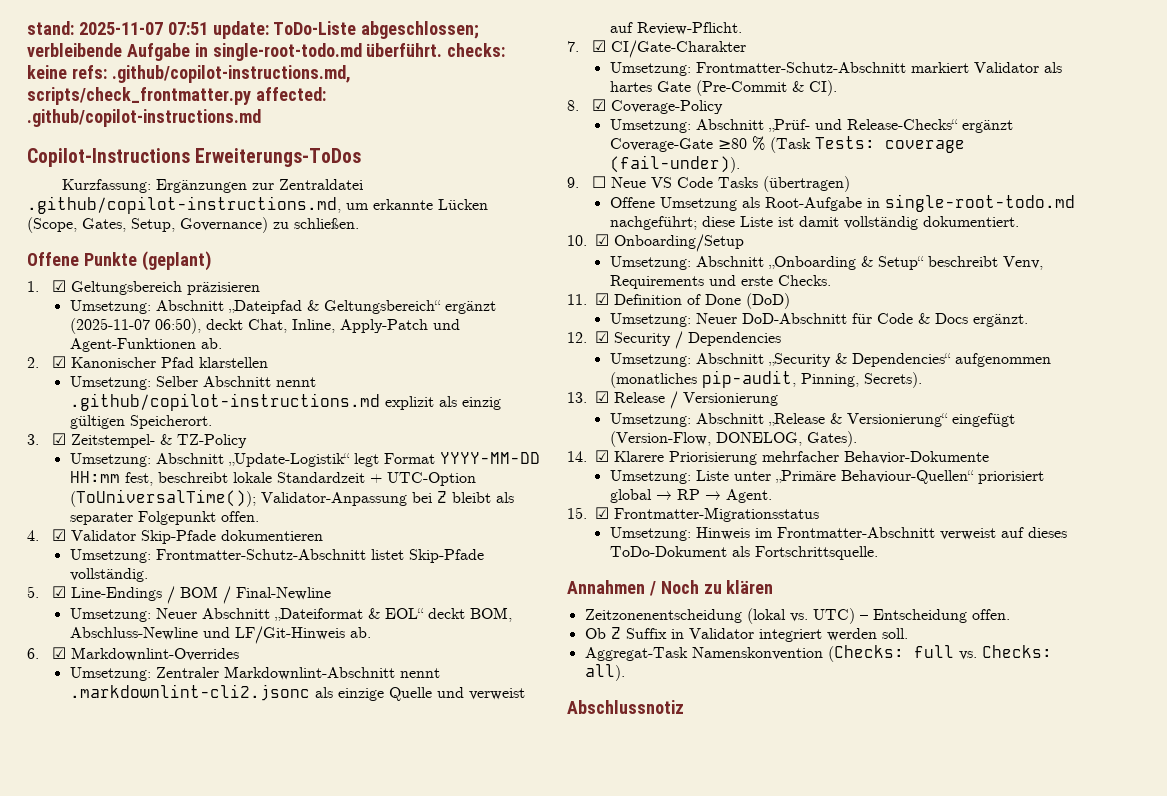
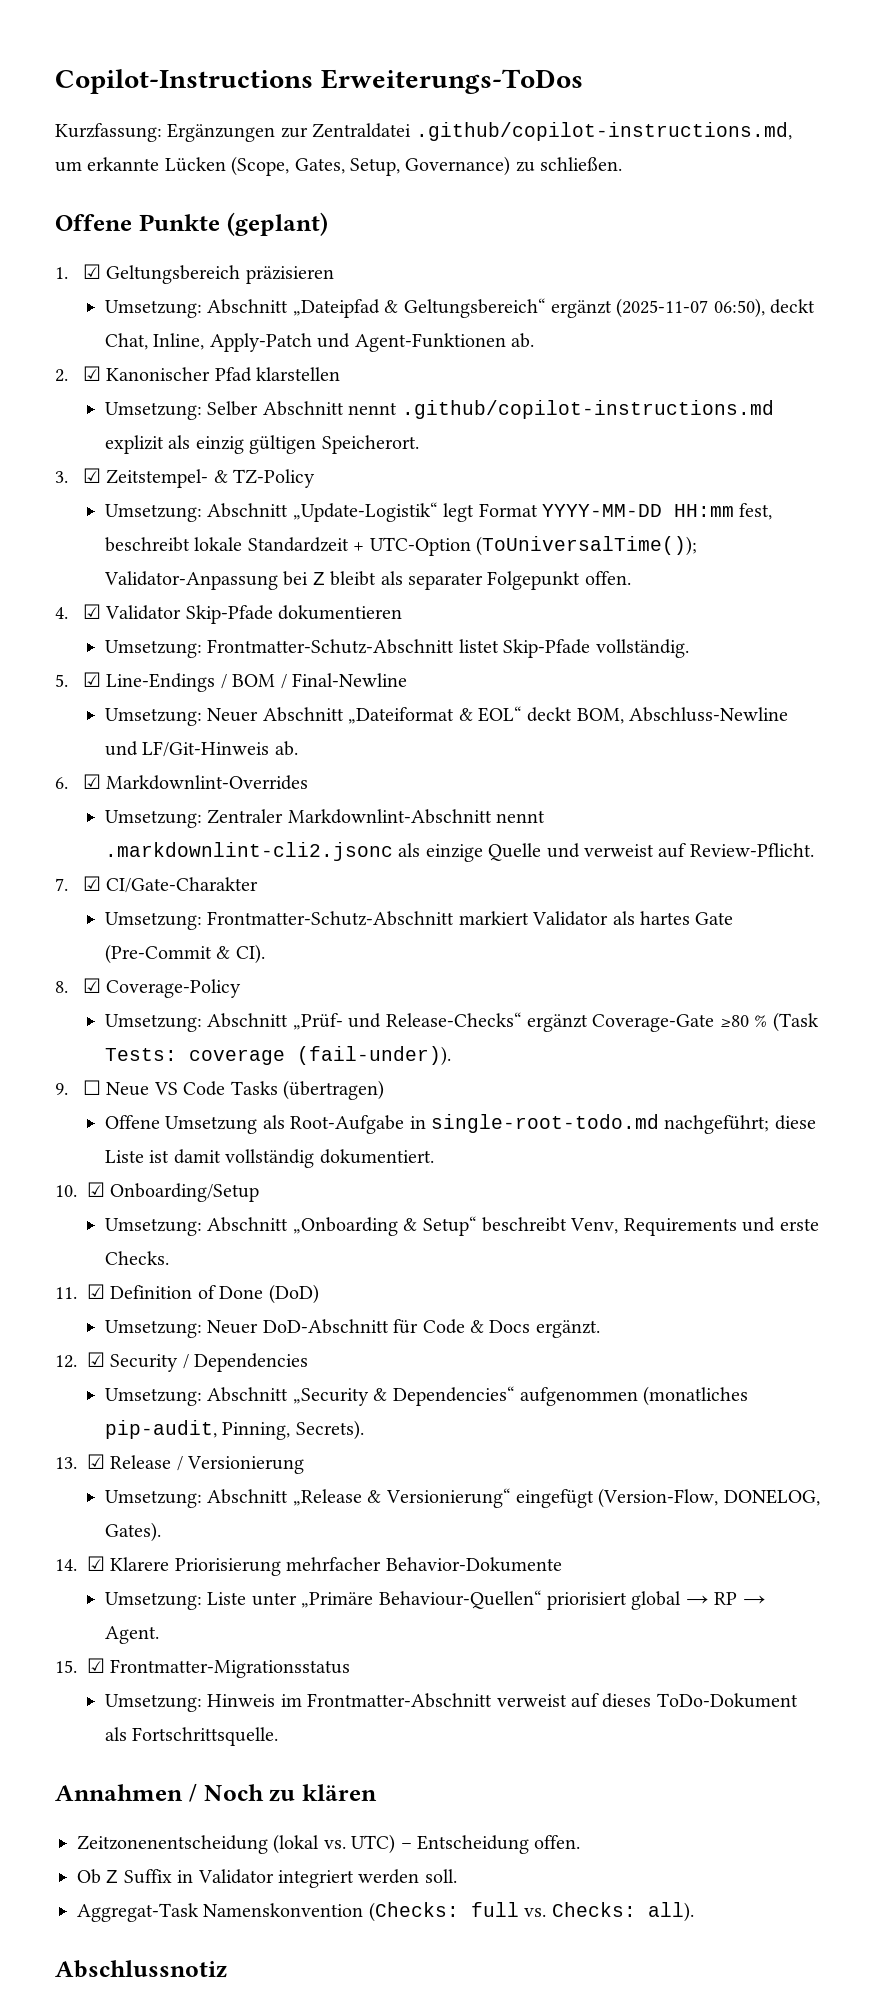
- stand: 2025-11-07 07:51 update: ToDo-Liste abgeschlossen; verbleibende Aufgabe in single-root-todo.md überführt. checks: keine refs: .github/copilot-instructions.md, scripts/check_frontmatter.py affected: .github/copilot-instructions.md

